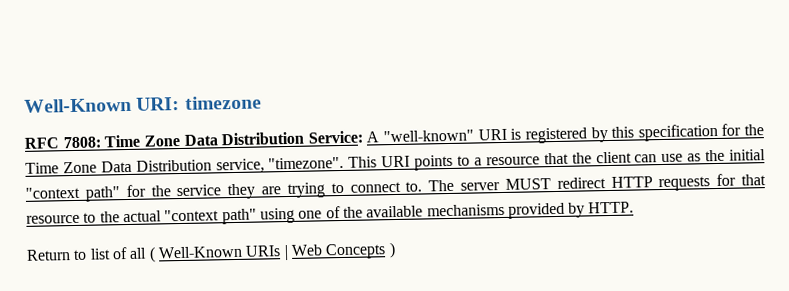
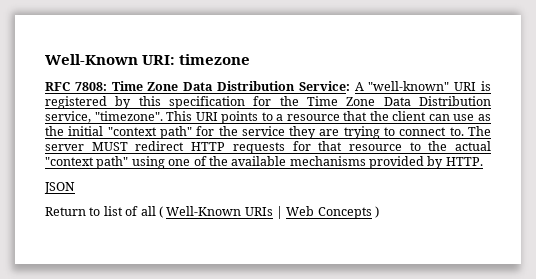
+ JSON

